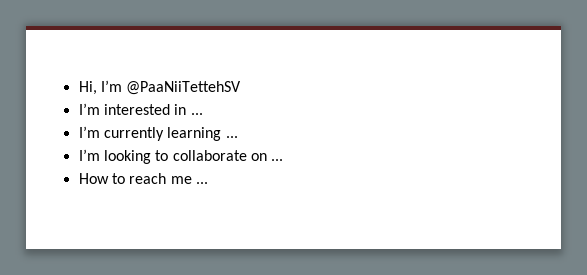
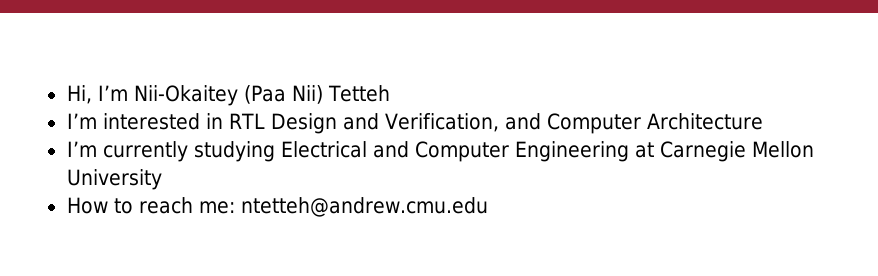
- Hi, I’m @PaaNiiTettehSV
+ Hi, I’m Nii-Okaitey (Paa Nii) Tetteh
- I’m interested in ...
- I’m currently learning ...
- I’m looking to collaborate on ...
+ I’m interested in RTL Design and Verification, and Computer Architecture
+ I’m currently studying Electrical and Computer Engineering at Carnegie Mellon University
- How to reach me ...
+ How to reach me: ntetteh@andrew.cmu.edu

